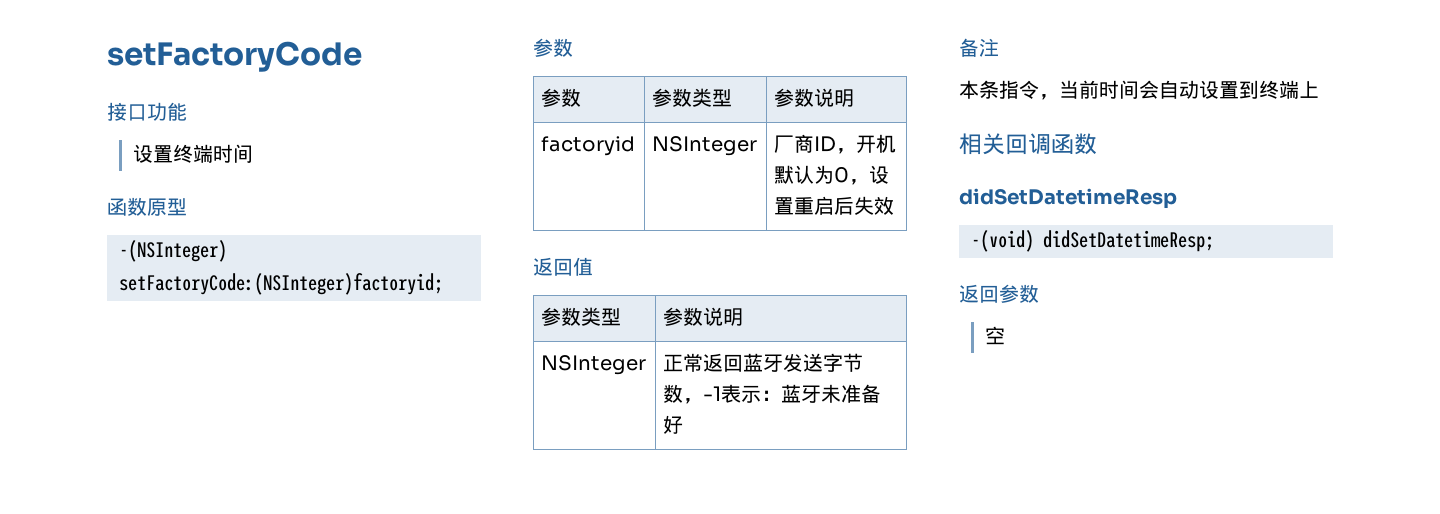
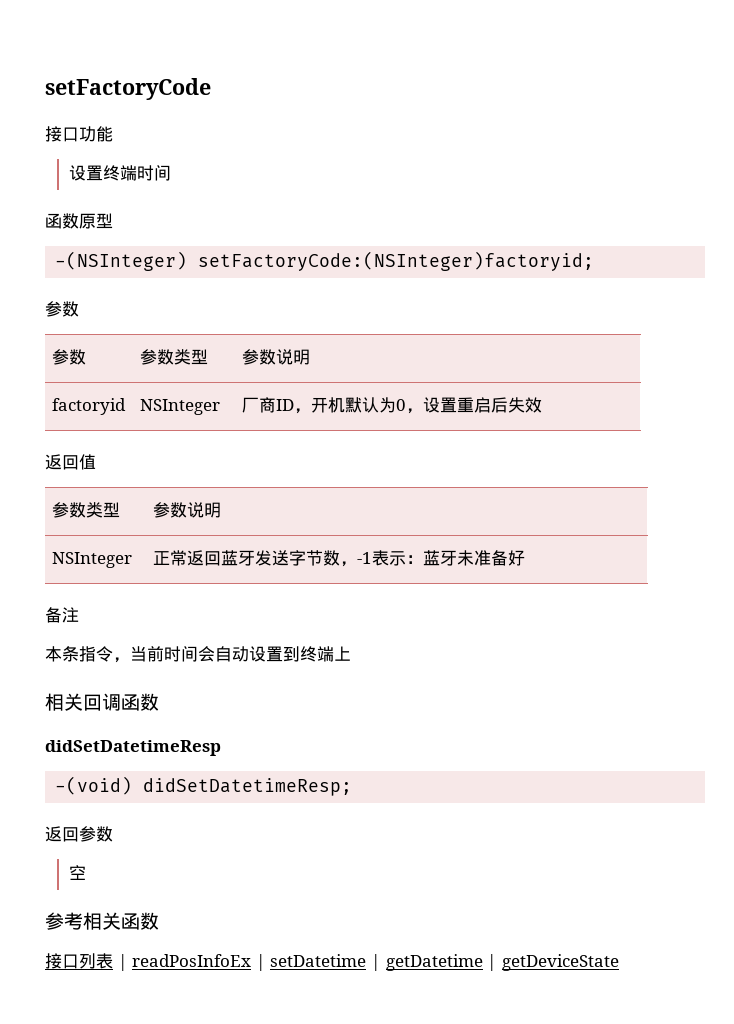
+ 参考相关函数
+ 接口列表 | readPosInfoEx | setDatetime | getDatetime | getDeviceState

